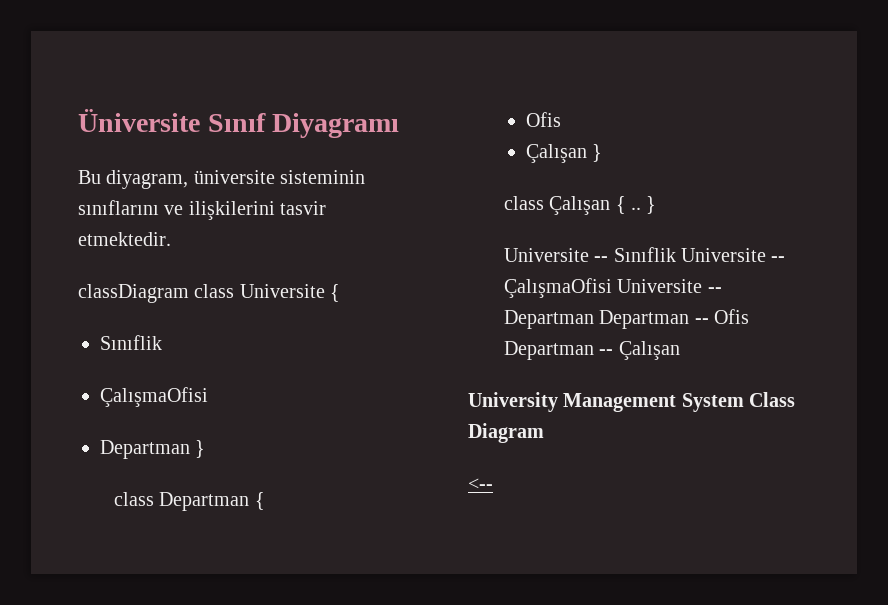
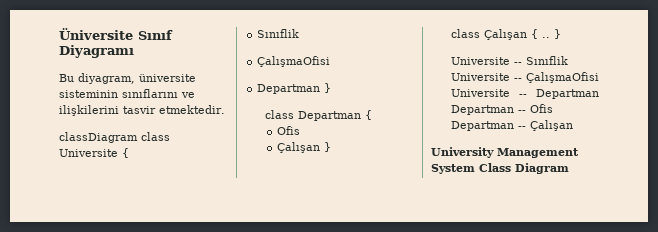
- <--

